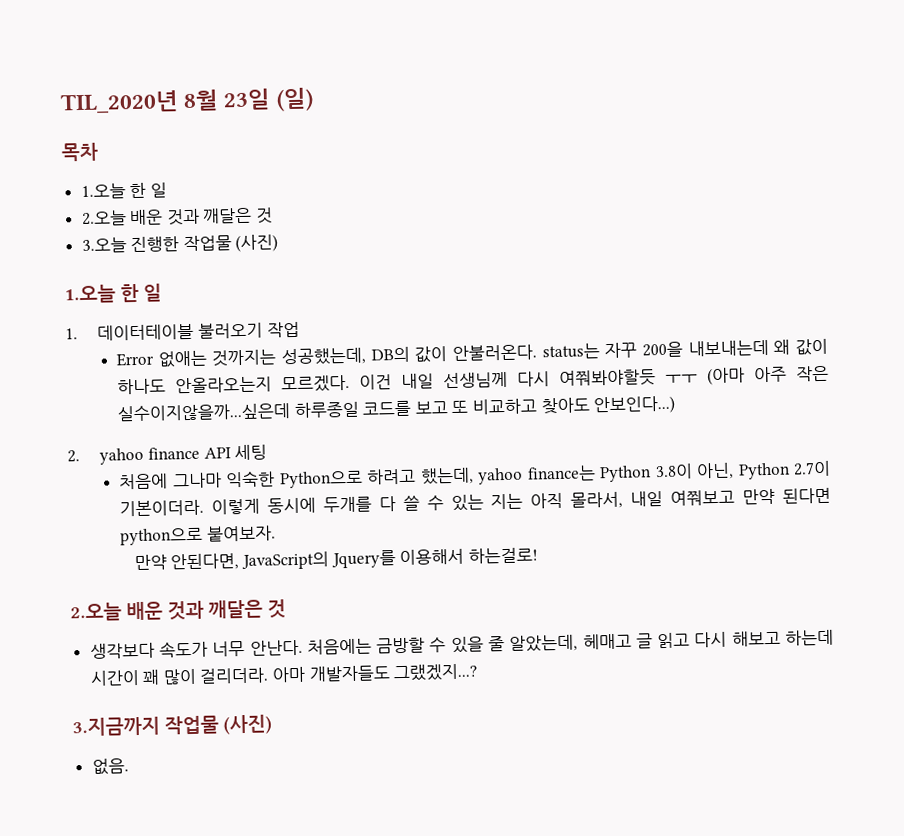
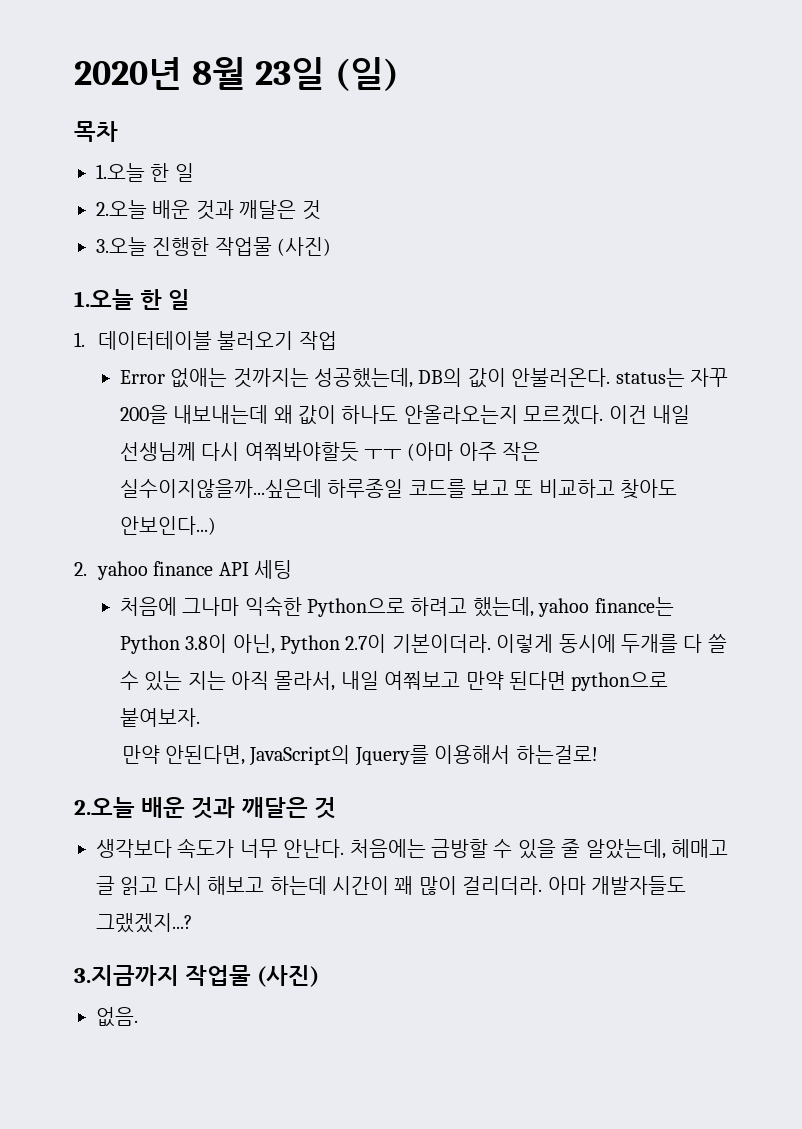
- TIL_2020년 8월 23일 (일)
+ 2020년 8월 23일 (일)

